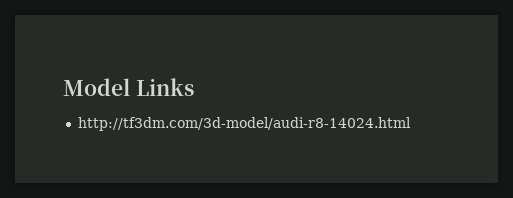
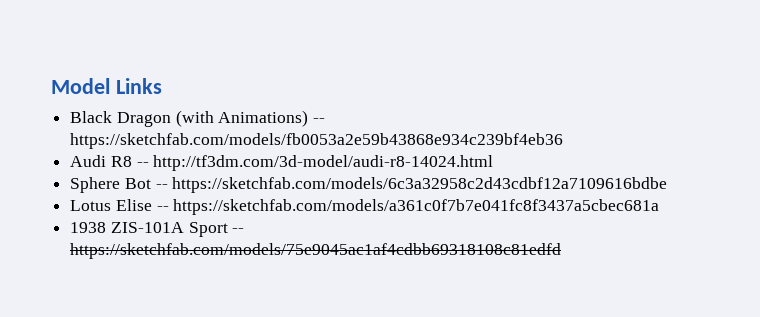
- http://tf3dm.com/3d-model/audi-r8-14024.html
+ Black Dragon (with Animations) -- https://sketchfab.com/models/fb0053a2e59b43868e934c239bf4eb36
+ Audi R8 -- http://tf3dm.com/3d-model/audi-r8-14024.html
+ Sphere Bot -- https://sketchfab.com/models/6c3a32958c2d43cdbf12a7109616bdbe
+ Lotus Elise -- https://sketchfab.com/models/a361c0f7b7e041fc8f3437a5cbec681a
+ 1938 ZIS-101A Sport -- https://sketchfab.com/models/75e9045ac1af4cdbb69318108c81edfd

